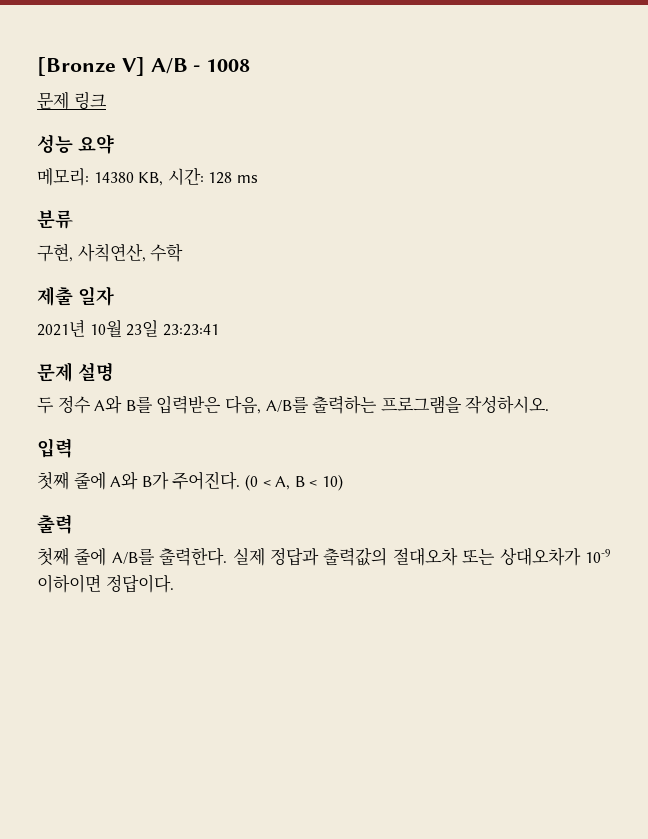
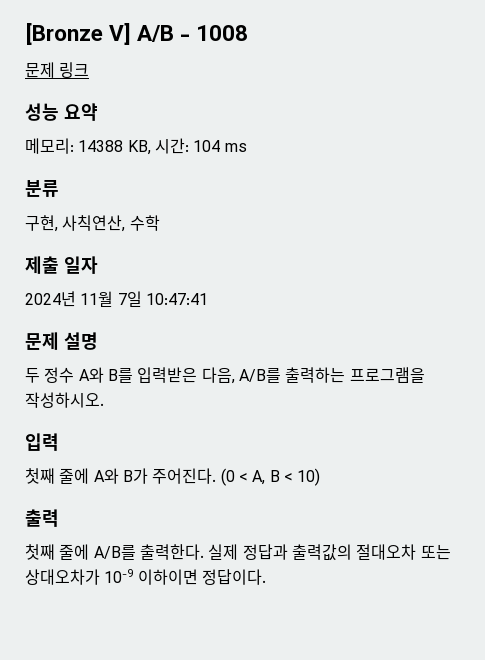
- 메모리: 14380 KB, 시간: 128 ms
+ 메모리: 14388 KB, 시간: 104 ms
- 2021년 10월 23일 23:23:41
+ 2024년 11월 7일 10:47:41

